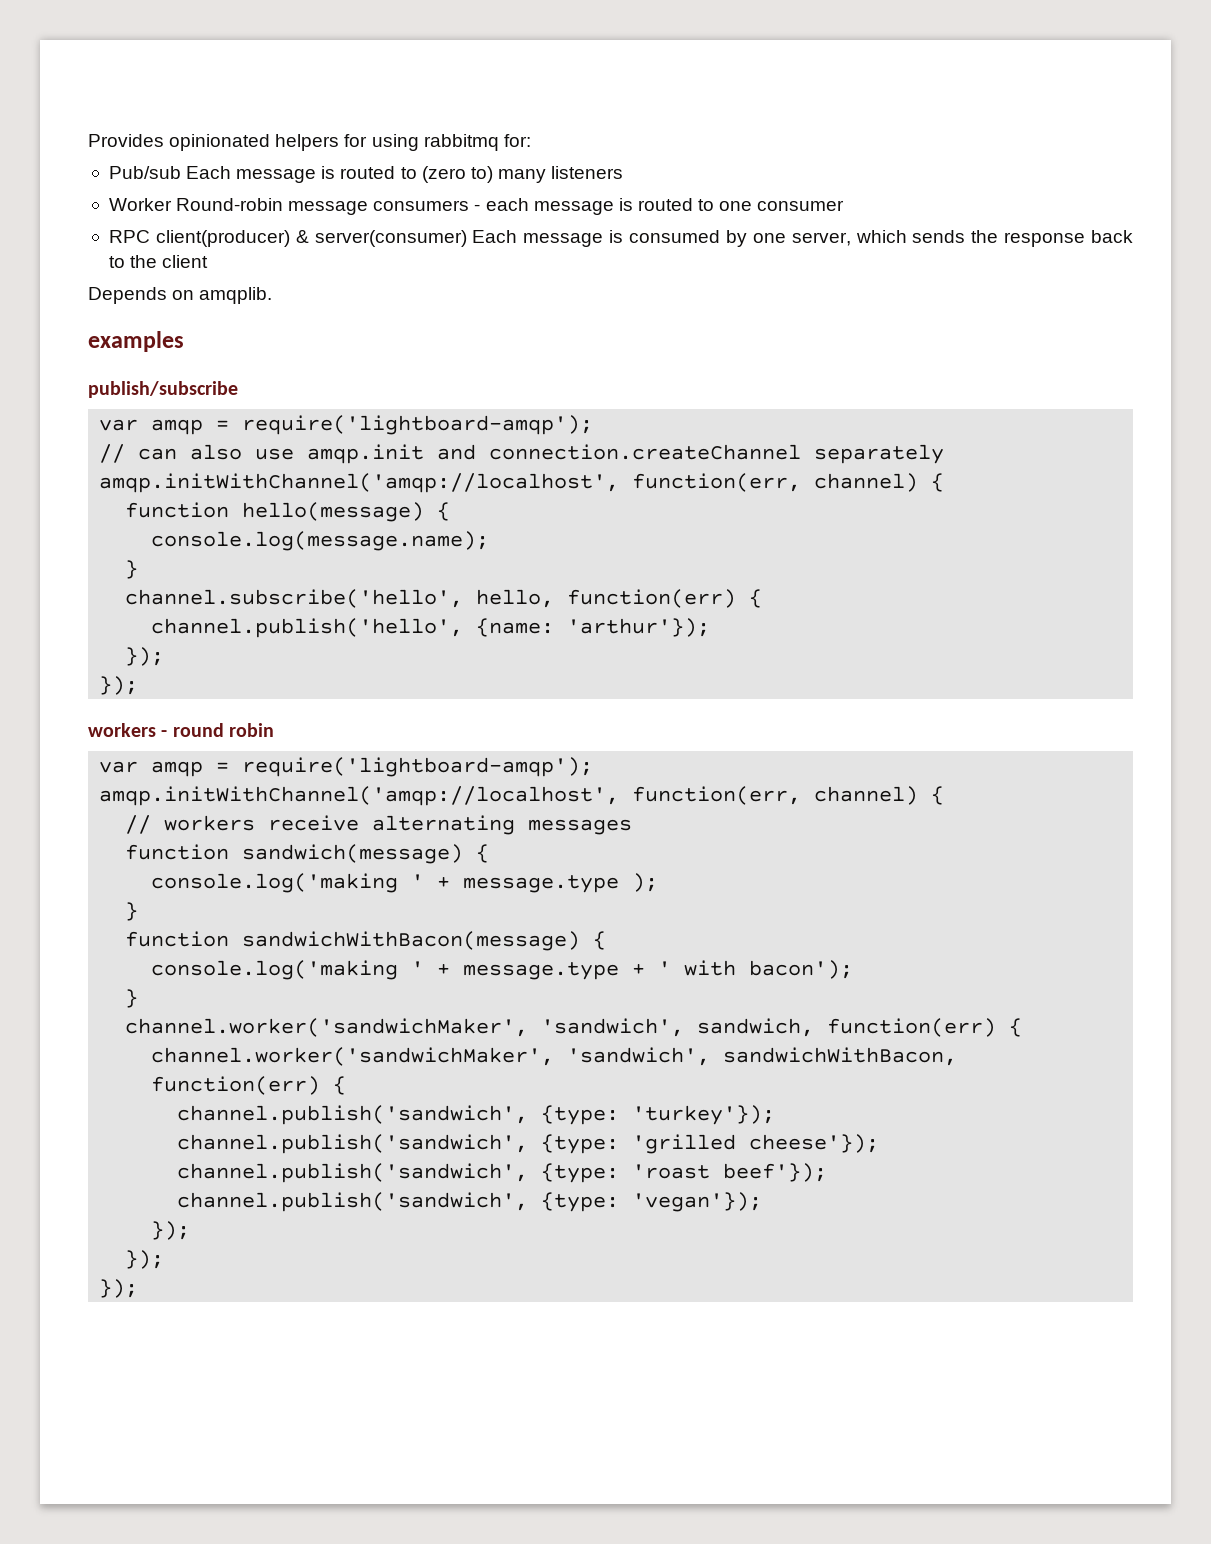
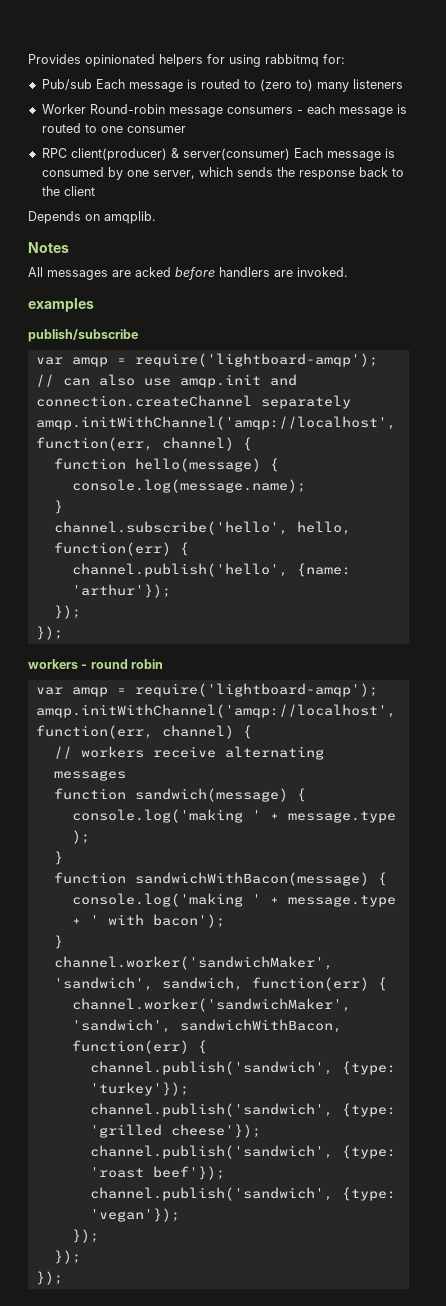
+ Notes
+ All messages are acked before handlers are invoked.

